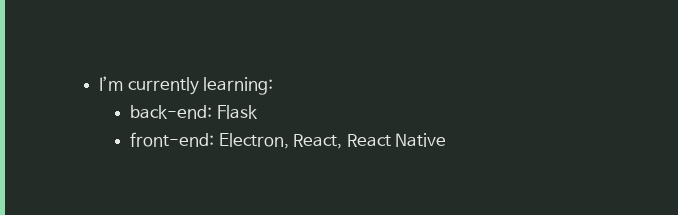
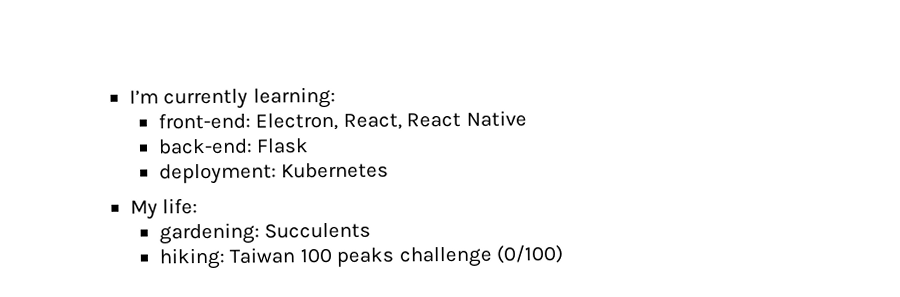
- back-end: Flask
+ back-end: Flask
+ deployment: Kubernetes
+ My life:
+ gardening: Succulents
+ hiking: Taiwan 100 peaks challenge (0/100)

